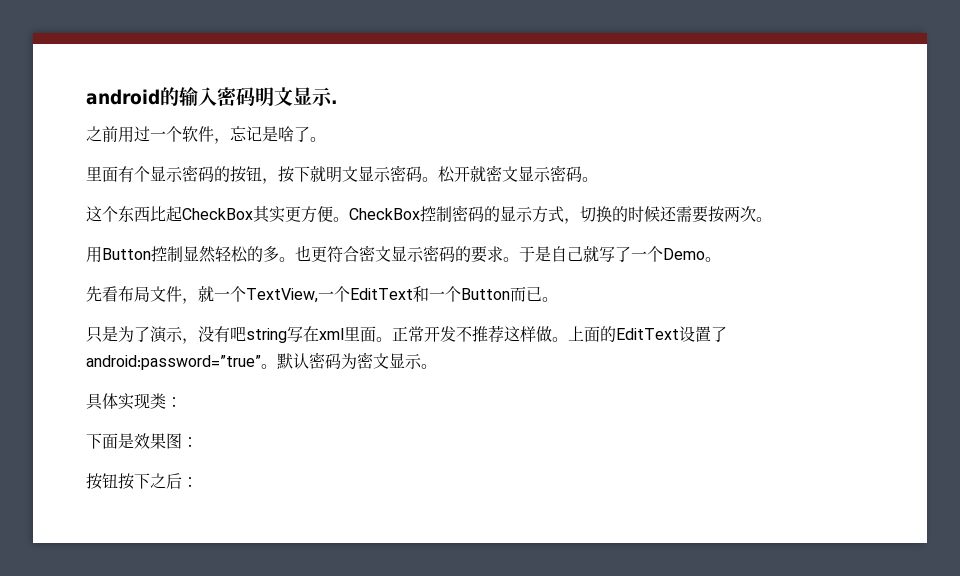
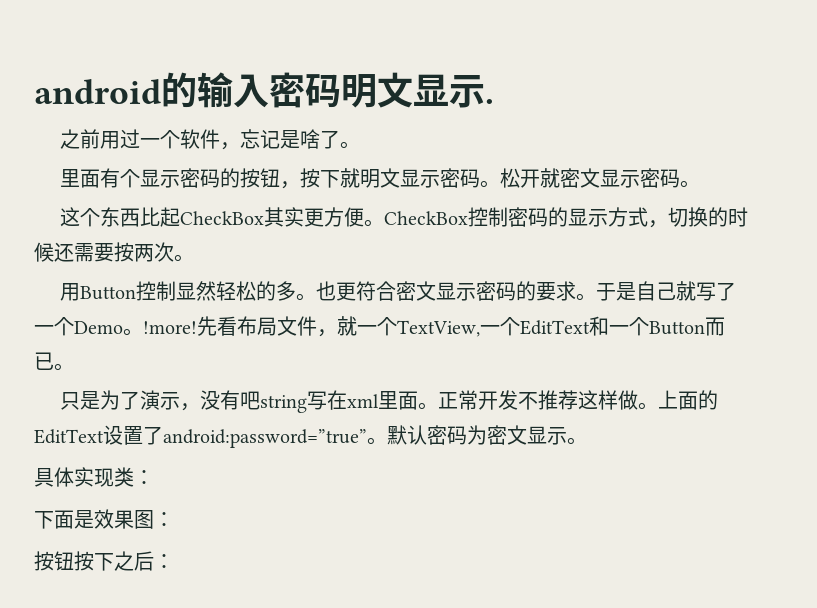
- 于是自己就写了一个Demo。
- 先看布局文件，就一个TextView,一个EditText和一个Button而已。
+ 于是自己就写了一个Demo。!more!先看布局文件，就一个TextView,一个EditText和一个Button而已。

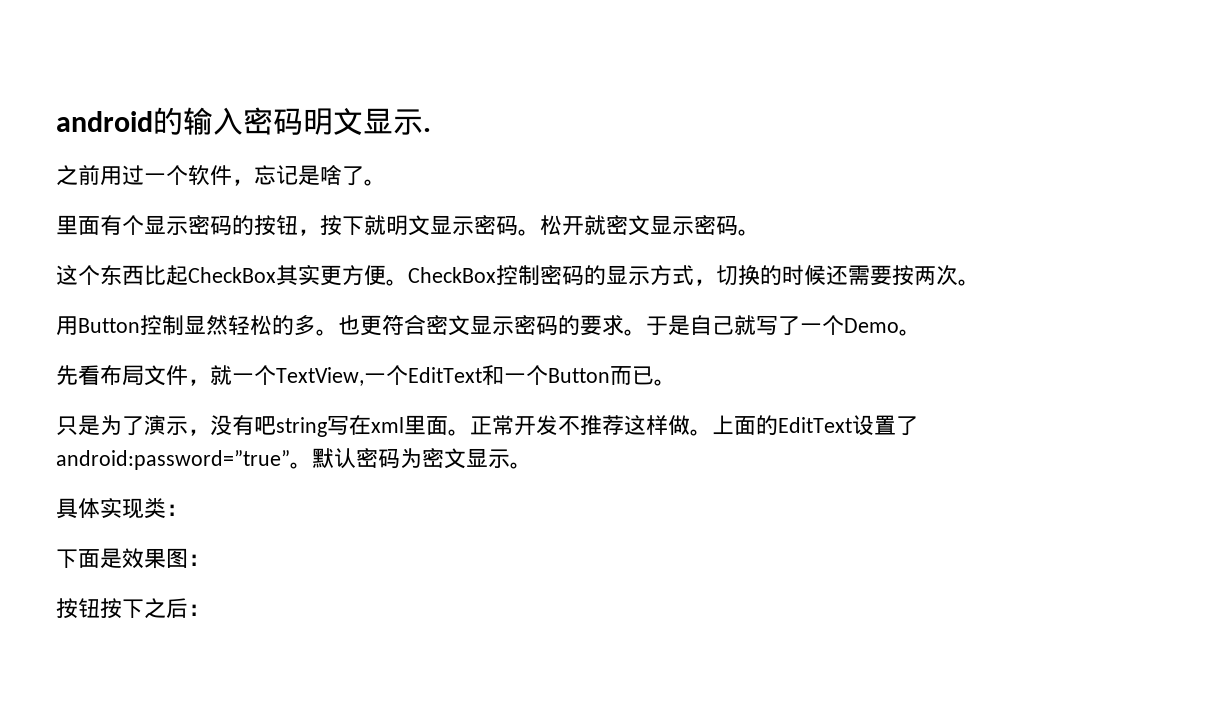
- 于是自己就写了一个Demo。!more!先看布局文件，就一个TextView,一个EditText和一个Button而已。
+ 于是自己就写了一个Demo。
+ 先看布局文件，就一个TextView,一个EditText和一个Button而已。

